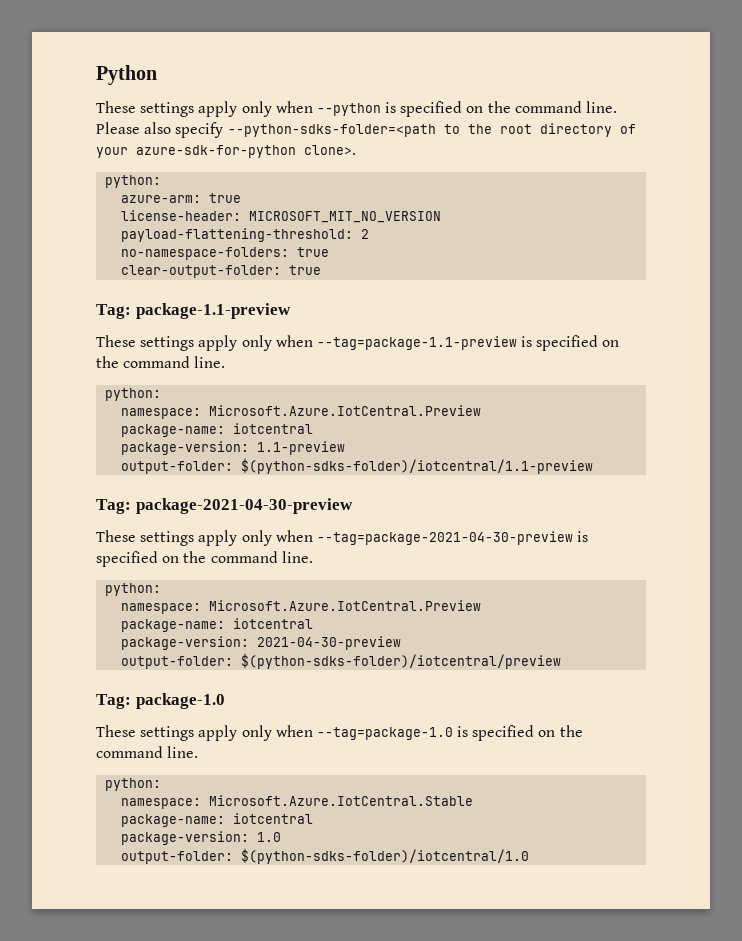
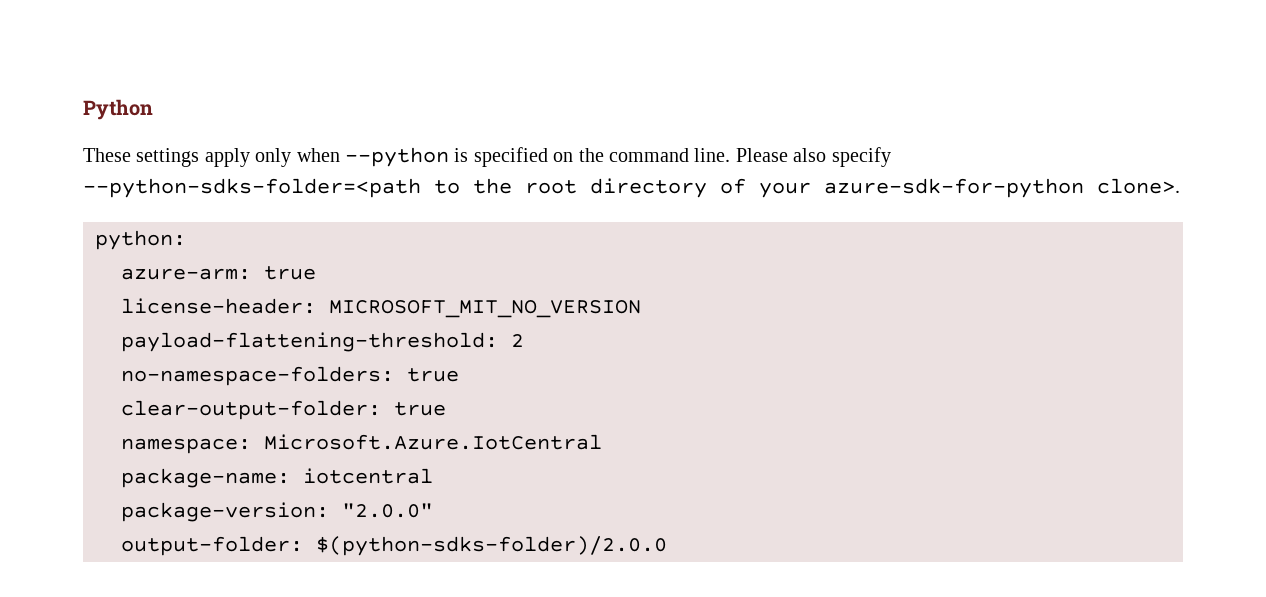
- Tag: package-1.1-preview
- These settings apply only when --tag=package-1.1-preview is specified on the command line.
- python:
- namespace: Microsoft.Azure.IotCentral.Preview
+ namespace: Microsoft.Azure.IotCentral
  package-name: iotcentral
- package-version: 1.1-preview
- output-folder: $(python-sdks-folder)/iotcentral/1.1-preview
- Tag: package-2021-04-30-preview
- These settings apply only when --tag=package-2021-04-30-preview is specified on the command line.
- python:
- namespace: Microsoft.Azure.IotCentral.Preview
- package-name: iotcentral
- package-version: 2021-04-30-preview
- output-folder: $(python-sdks-folder)/iotcentral/preview
- Tag: package-1.0
- These settings apply only when --tag=package-1.0 is specified on the command line.
- python:
- namespace: Microsoft.Azure.IotCentral.Stable
- package-name: iotcentral
- package-version: 1.0
- output-folder: $(python-sdks-folder)/iotcentral/1.0
+ package-version: "2.0.0"
+ output-folder: $(python-sdks-folder)/2.0.0

